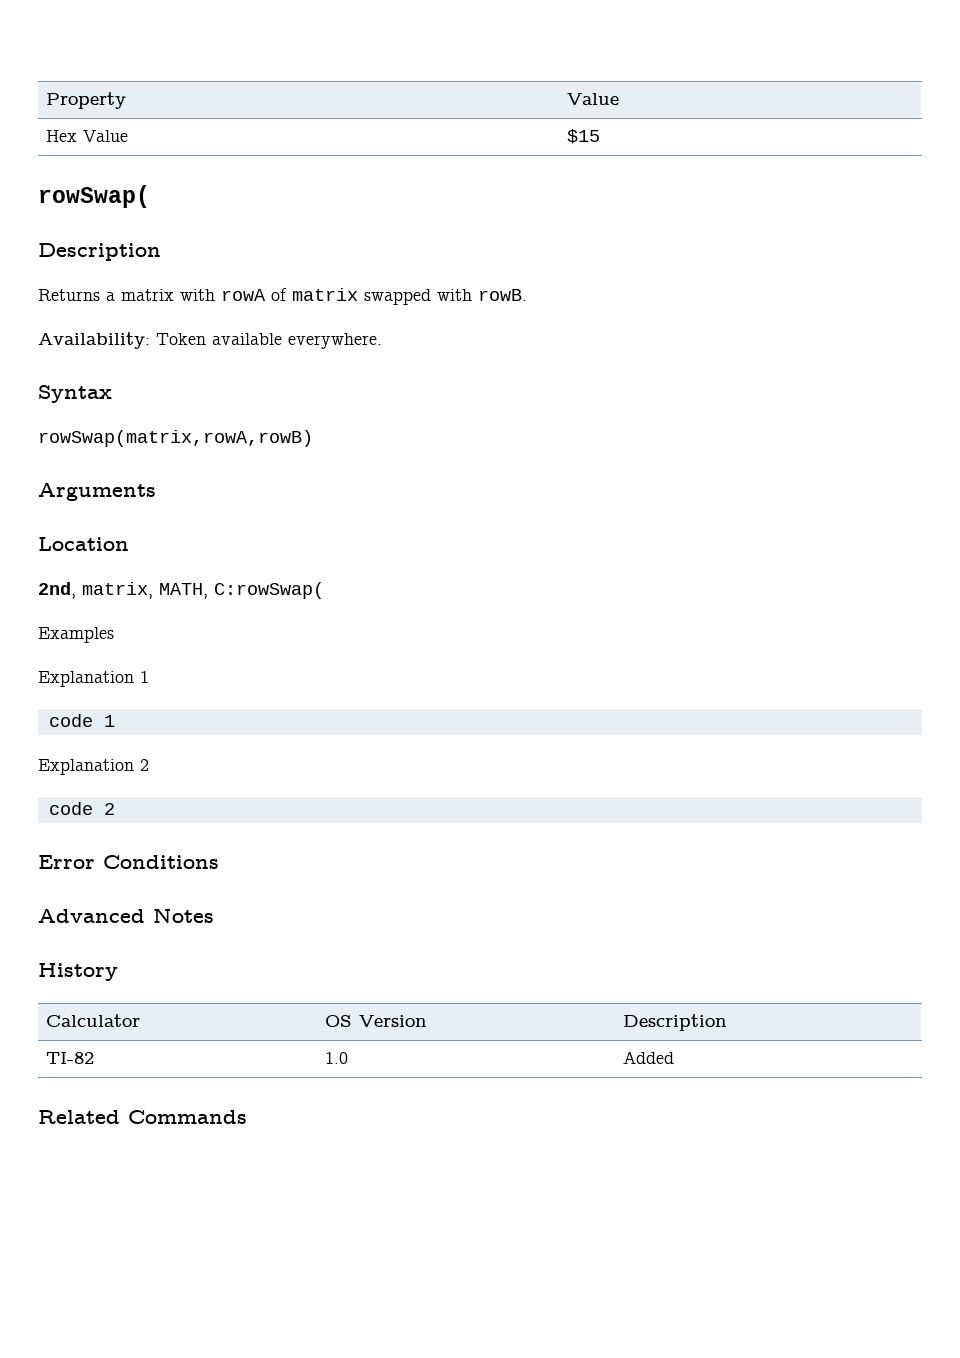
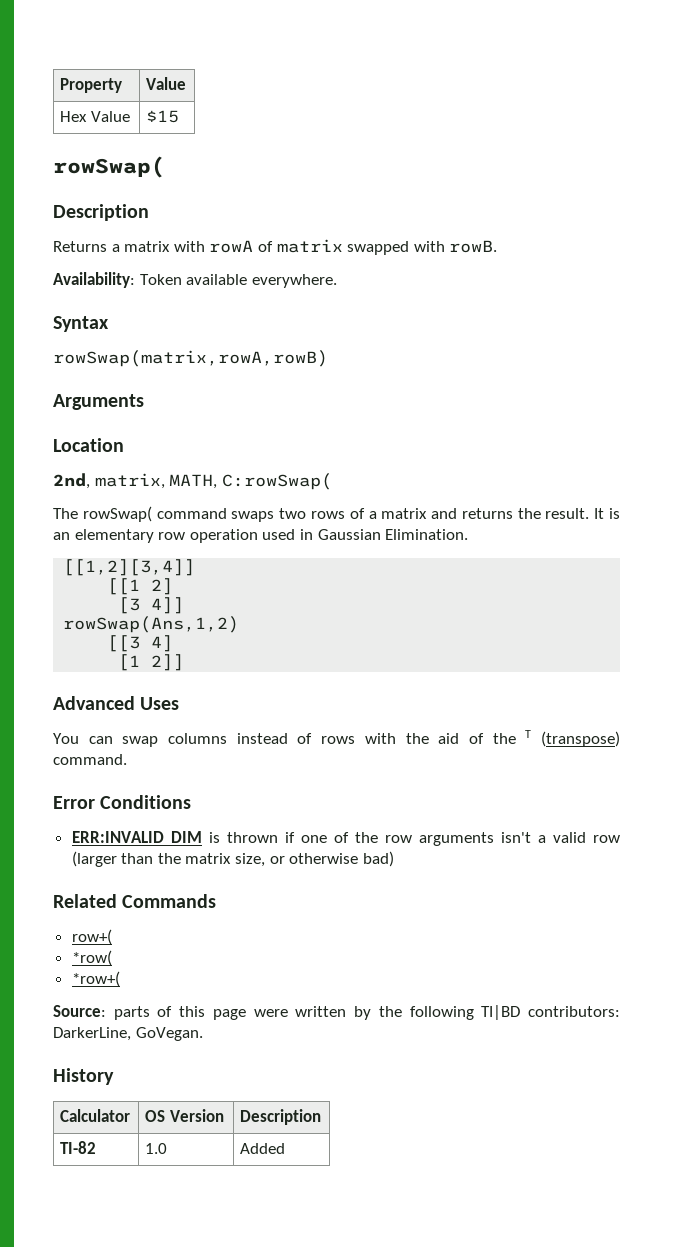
- Examples
- Explanation 1
- code 1
- Explanation 2
- code 2
+ The rowSwap( command swaps two rows of a matrix and returns the result. It is an elementary row operation used in Gaussian Elimination.
+ [[1,2][3,4]]
+ [[1 2]
+ [3 4]]
+ rowSwap(Ans,1,2)
+ [[3 4]
+ [1 2]]
+ Advanced Uses
+ You can swap columns instead of rows with the aid of the T (transpose) command.
  Error Conditions
- Advanced Notes
+ ERR:INVALID DIM is thrown if one of the row arguments isn't a valid row (larger than the matrix size, or otherwise bad)
+ Related Commands
+ row+(
+ *row(
+ *row+(
+ Source: parts of this page were written by the following TI|BD contributors: DarkerLine, GoVegan.
- Related Commands

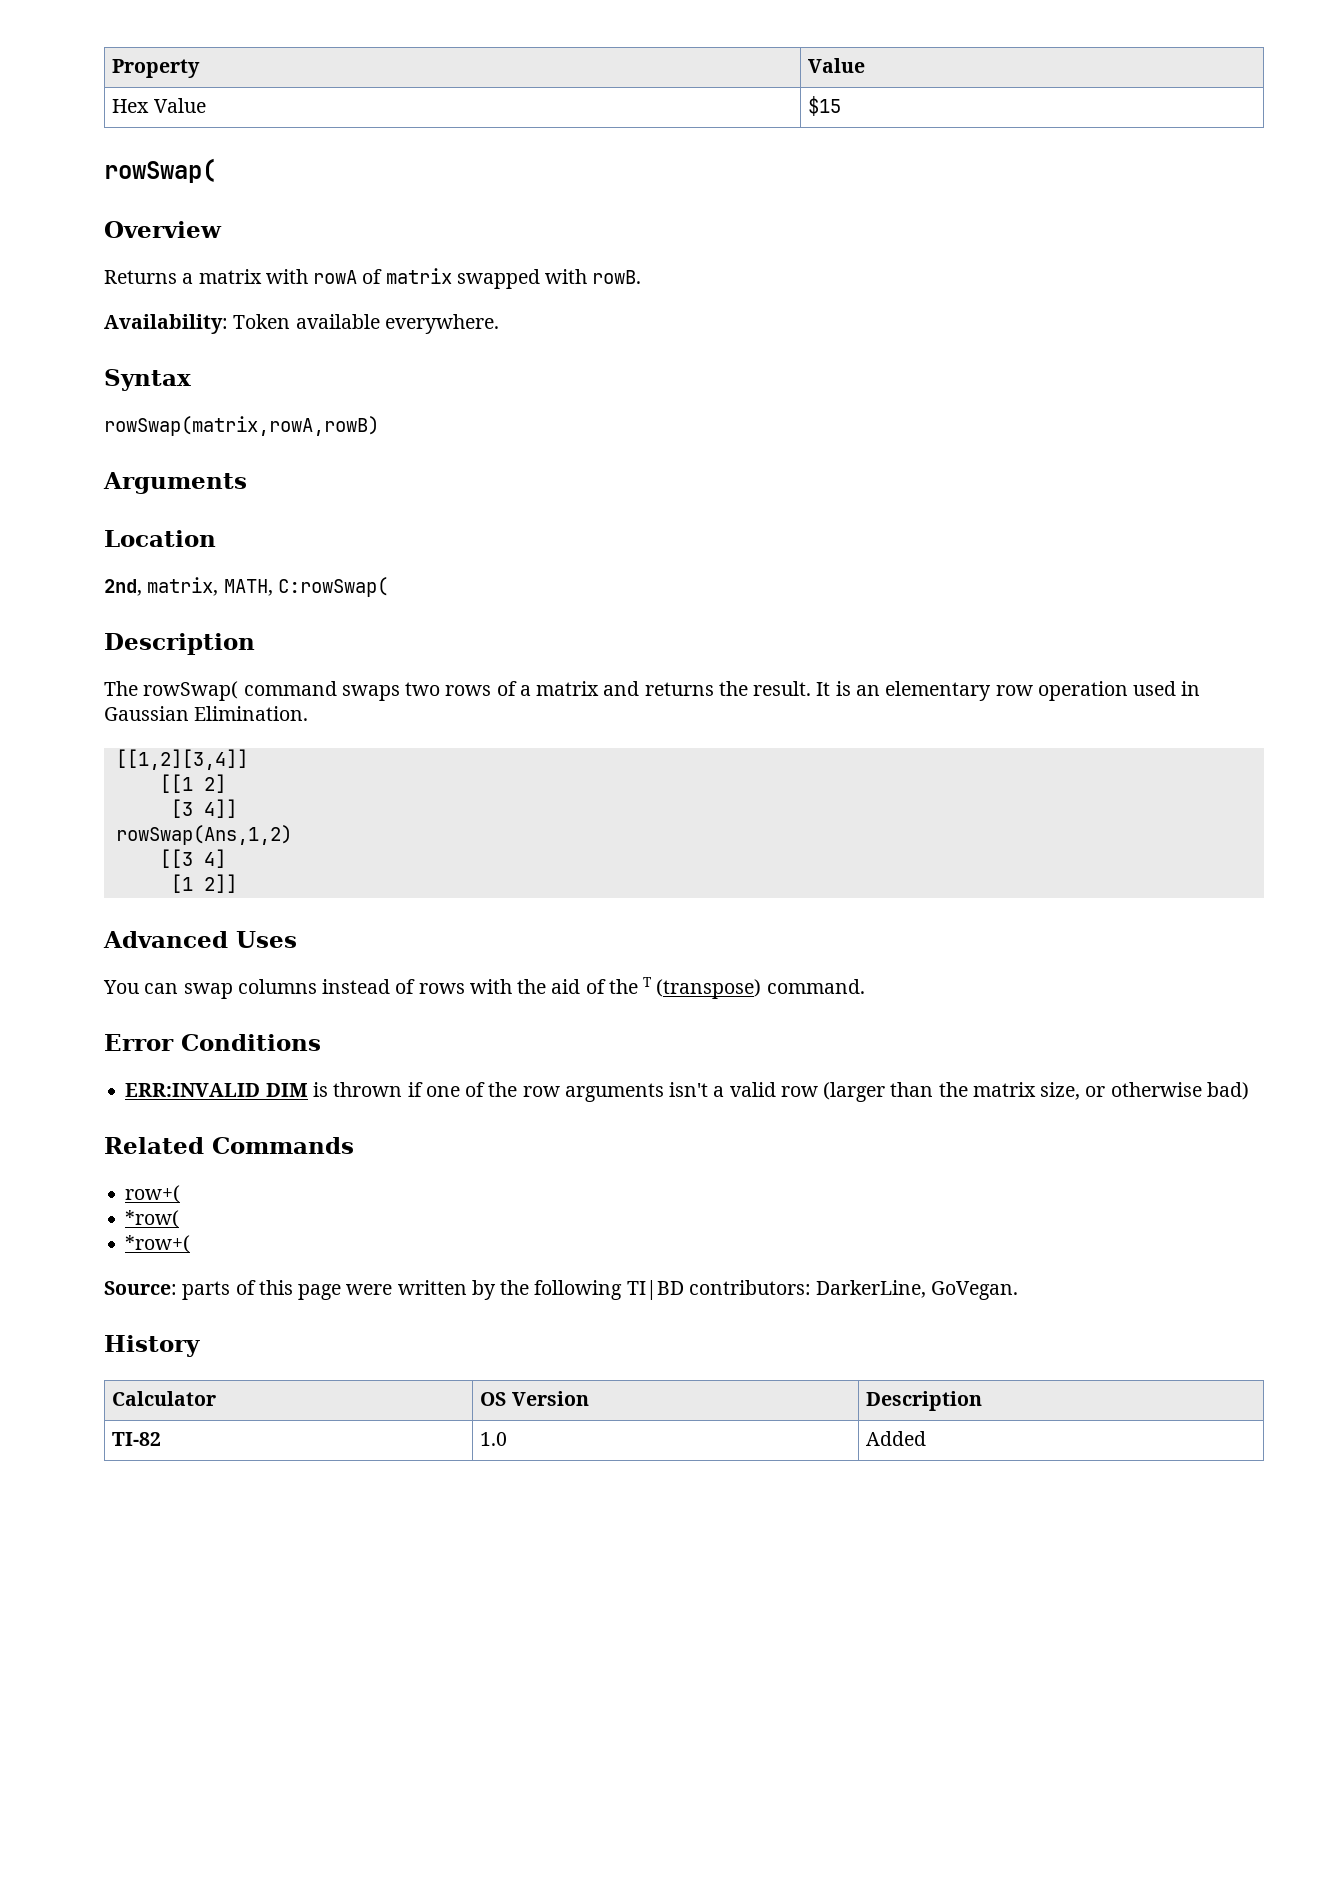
  Hex Value | $15
  rowSwap(
- Description
+ Overview
  2nd, matrix, MATH, C:rowSwap(
+ Description

